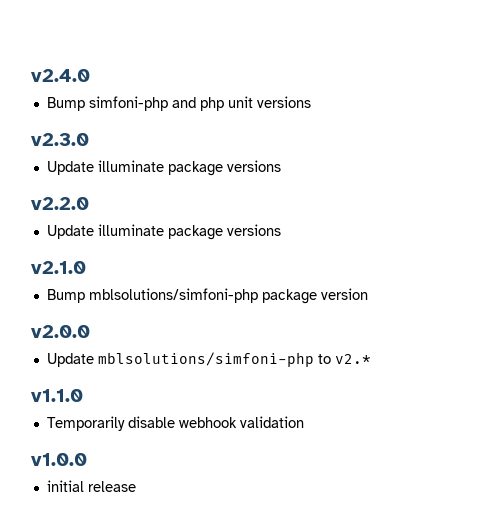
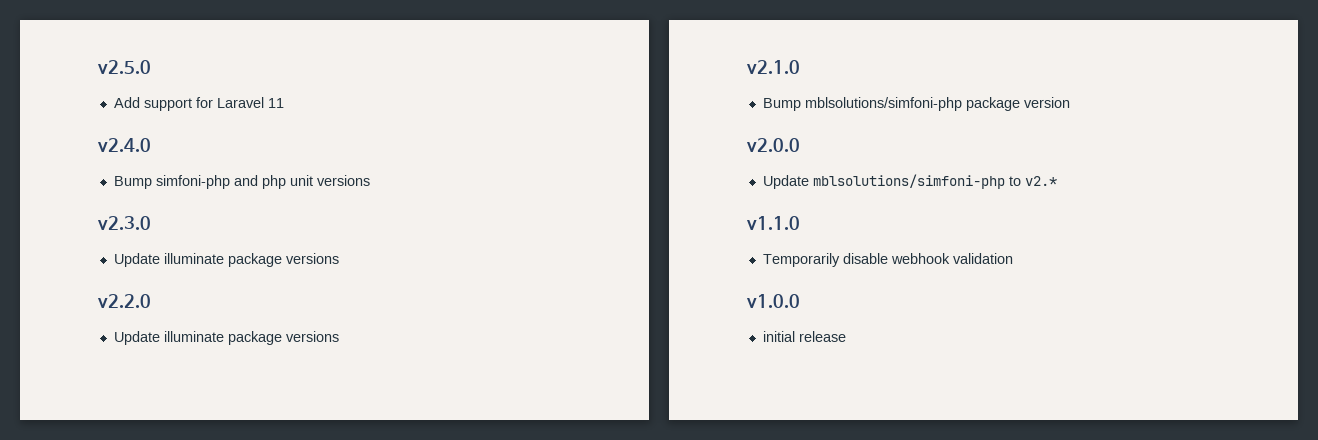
+ v2.5.0
+ Add support for Laravel 11

